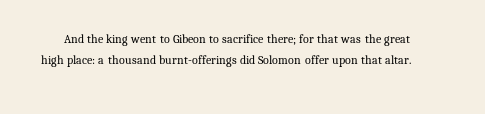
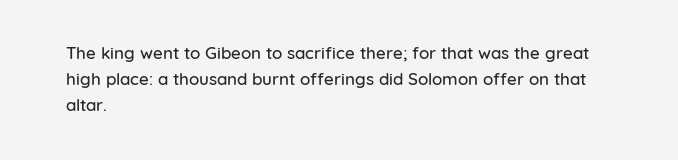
- And the king went to Gibeon to sacrifice there; for that was the great high place: a thousand burnt-offerings did Solomon offer upon that altar.
+ The king went to Gibeon to sacrifice there; for that was the great high place: a thousand burnt offerings did Solomon offer on that altar.

